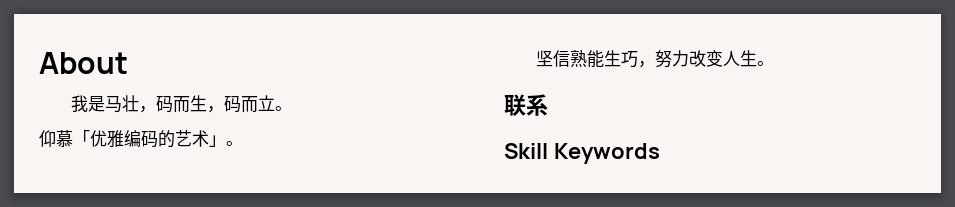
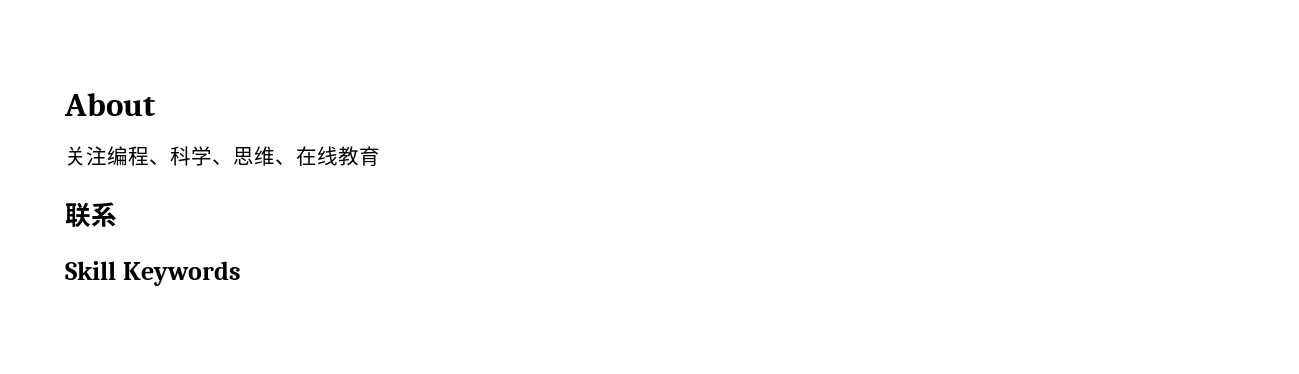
- 我是马壮，码而生，码而立。
- 仰慕「优雅编码的艺术」。
- 坚信熟能生巧，努力改变人生。
+ 关注编程、科学、思维、在线教育

